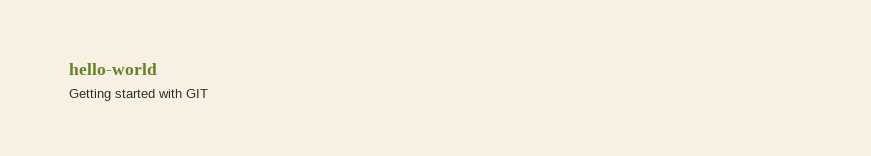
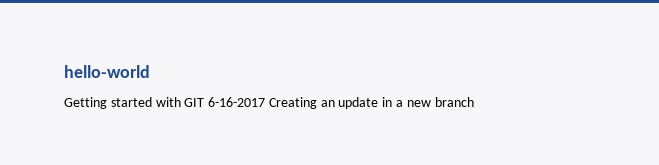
- Getting started with GIT
+ Getting started with GIT 6-16-2017 Creating an update in a new branch

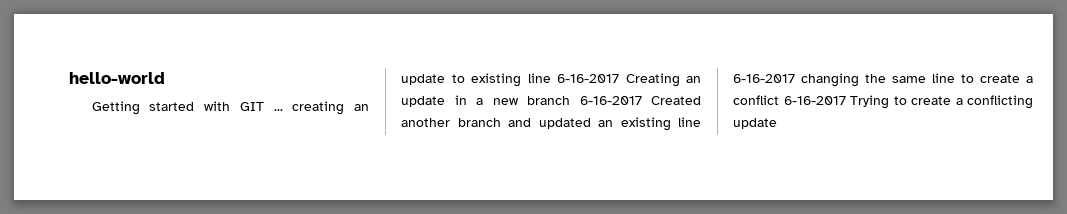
- Getting started with GIT 6-16-2017 Creating an update in a new branch
+ Getting started with GIT ... creating an update to existing line 6-16-2017 Creating an update in a new branch 6-16-2017 Created another branch and updated an existing line 6-16-2017 changing the same line to create a conflict 6-16-2017 Trying to create a conflicting update

